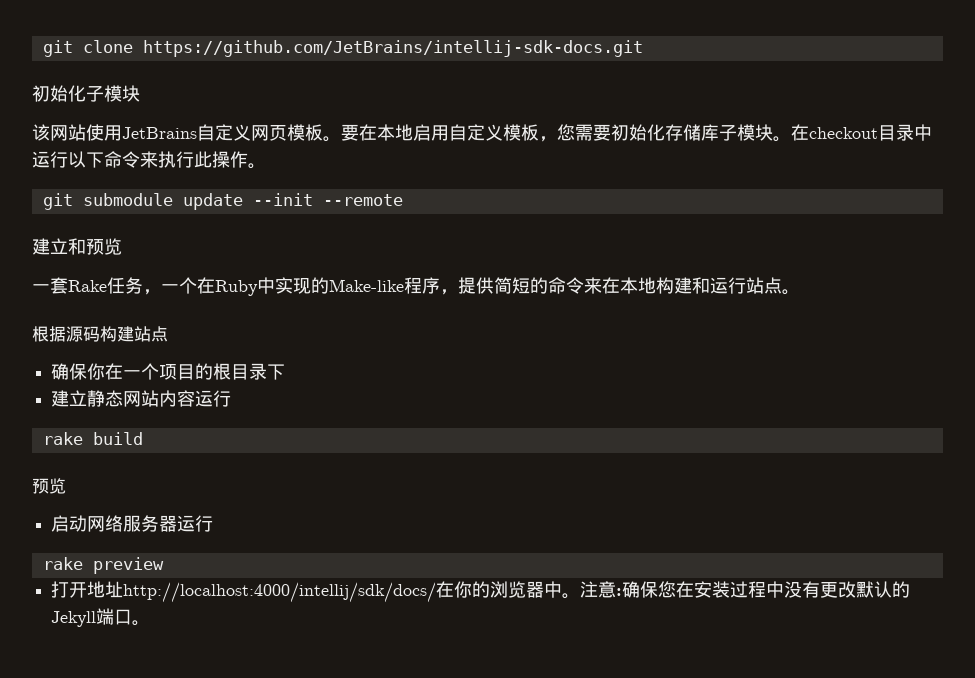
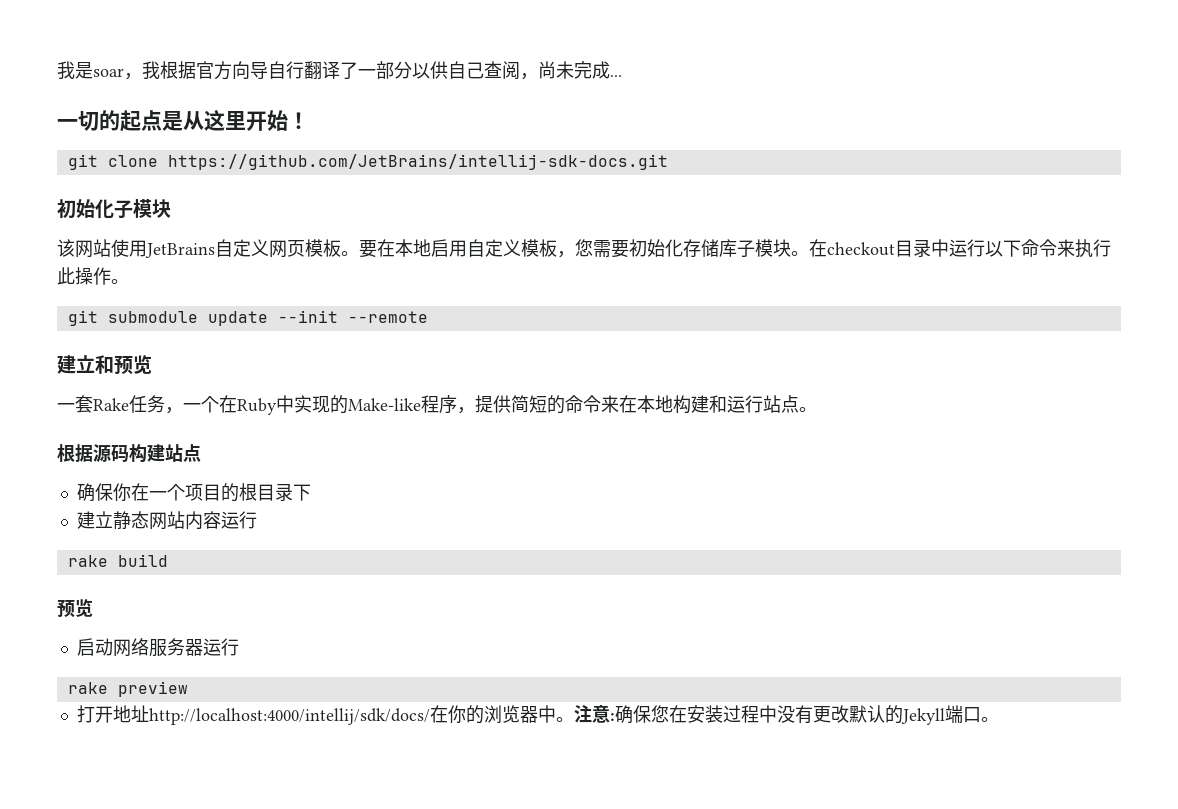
+ 我是soar，我根据官方向导自行翻译了一部分以供自己查阅，尚未完成...
+ 一切的起点是从这里开始！

